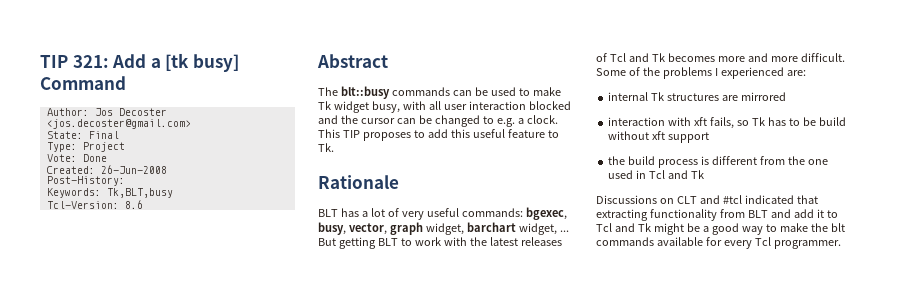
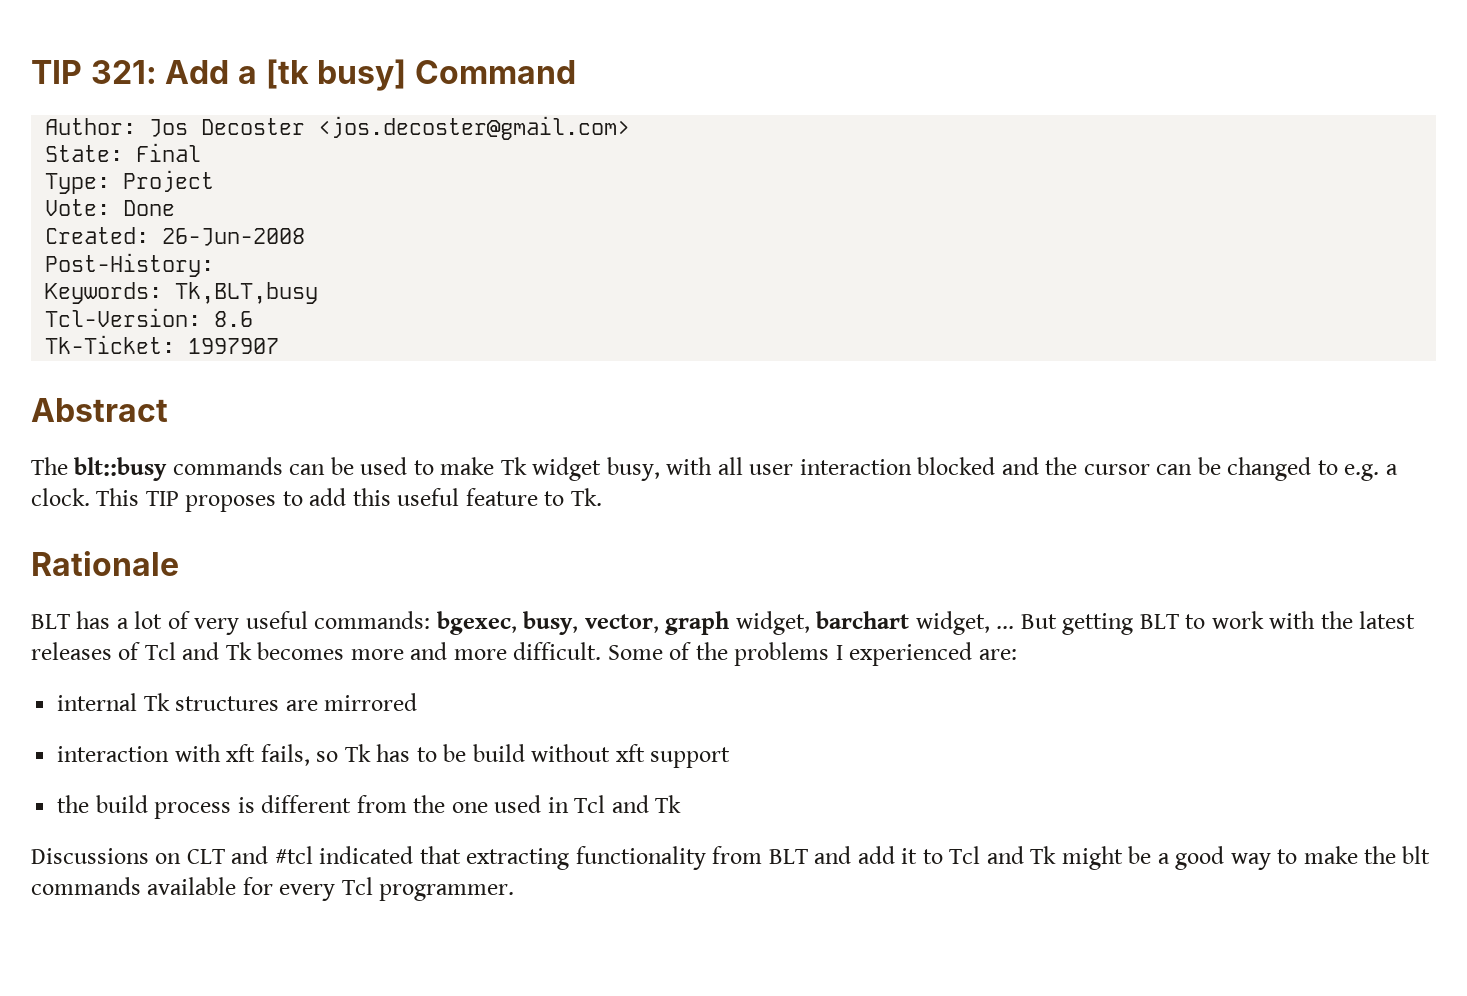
+ Tk-Ticket: 1997907

